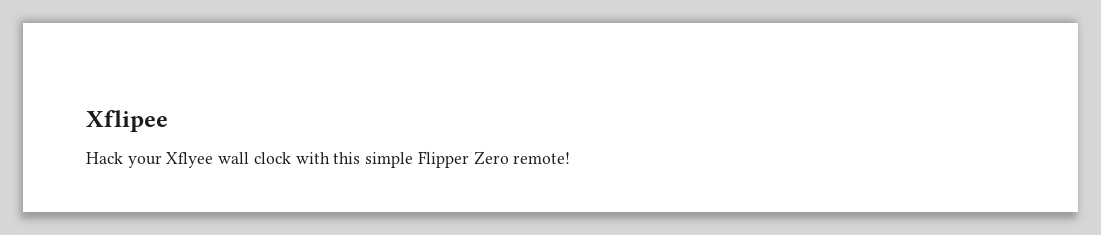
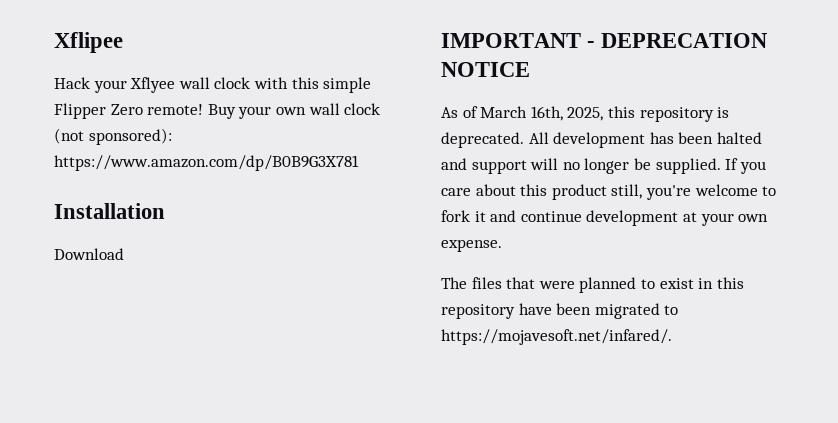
+ Buy your own wall clock (not sponsored): https://www.amazon.com/dp/B0B9G3X781
+ Installation
+ Download
+ IMPORTANT - DEPRECATION NOTICE
+ As of March 16th, 2025, this repository is deprecated. All development has been halted and support will no longer be supplied. If you care about this product still, you're welcome to fork it and continue development at your own expense.
+ The files that were planned to exist in this repository have been migrated to https://mojavesoft.net/infared/.

